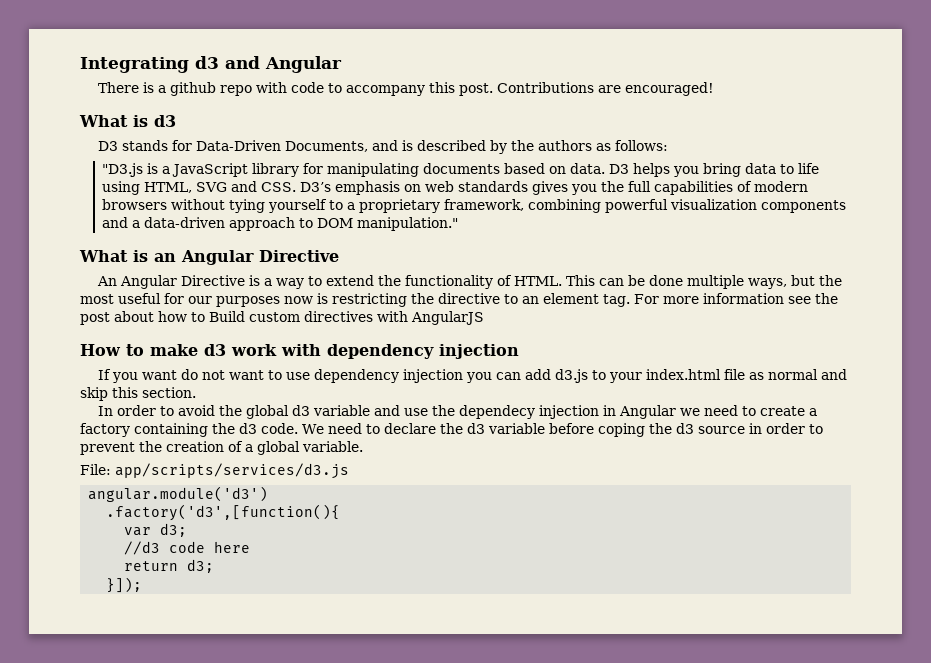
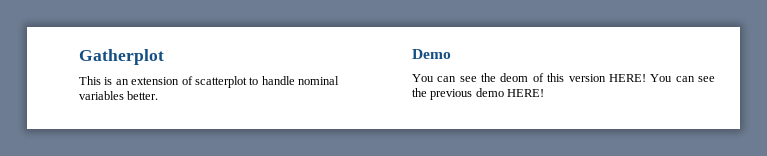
- Integrating d3 and Angular
- There is a github repo with code to accompany this post. Contributions are encouraged!
- What is d3
- D3 stands for Data-Driven Documents, and is described by the authors as follows:
- "D3.js is a JavaScript library for manipulating documents based on data. D3 helps you bring data to life using HTML, SVG and CSS. D3’s emphasis on web standards gives you the full capabilities of modern browsers without tying yourself to a proprietary framework, combining powerful visualization components and a data-driven approach to DOM manipulation."
- What is an Angular Directive
- An Angular Directive is a way to extend the functionality of HTML. This can be done multiple ways, but the most useful for our purposes now is restricting the directive to an element tag. For more information see the post about how to Build custom directives with AngularJS
- How to make d3 work with dependency injection
- If you want do not want to use dependency injection you can add d3.js to your index.html file as normal and skip this section.
- In order to avoid the global d3 variable and use the dependecy injection in Angular we need to create a factory containing the d3 code. We need to declare the d3 variable before coping the d3 source in order to prevent the creation of a global variable.
- File: app/scripts/services/d3.js
- angular.module('d3')
- .factory('d3',[function(){
- var d3;
- //d3 code here
- return d3;
- }]);
+ Gatherplot
+ This is an extension of scatterplot to handle nominal variables better.
+ Demo
+ You can see the deom of this version HERE! You can see the previous demo HERE!

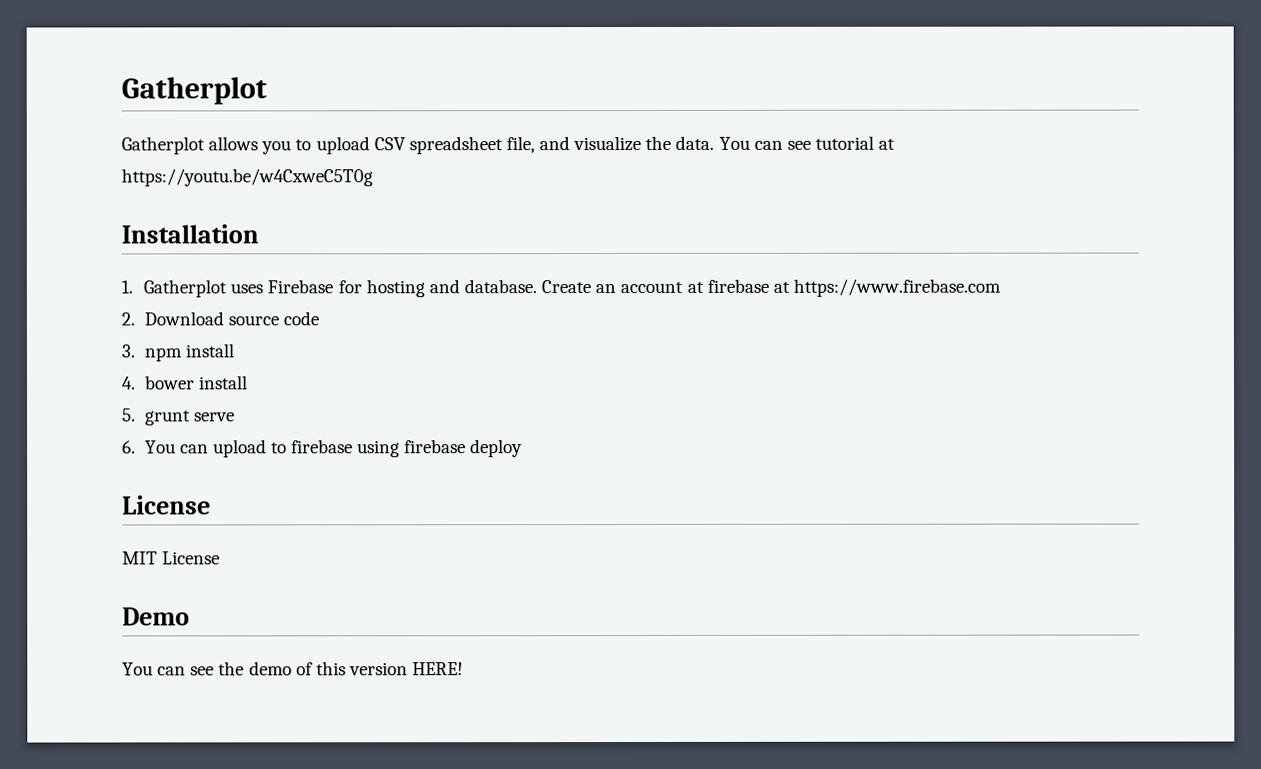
- This is an extension of scatterplot to handle nominal variables better.
+ Gatherplot allows you to upload CSV spreadsheet file, and visualize the data. You can see tutorial at https://youtu.be/w4CxweC5T0g
+ Installation
+ 1. Gatherplot uses Firebase for hosting and database. Create an account at firebase at https://www.firebase.com
+ 2. Download source code
+ 3. npm install
+ 4. bower install
+ 5. grunt serve
+ 6. You can upload to firebase using firebase deploy
+ License
+ MIT License
- You can see the deom of this version HERE! You can see the previous demo HERE!
+ You can see the demo of this version HERE!

